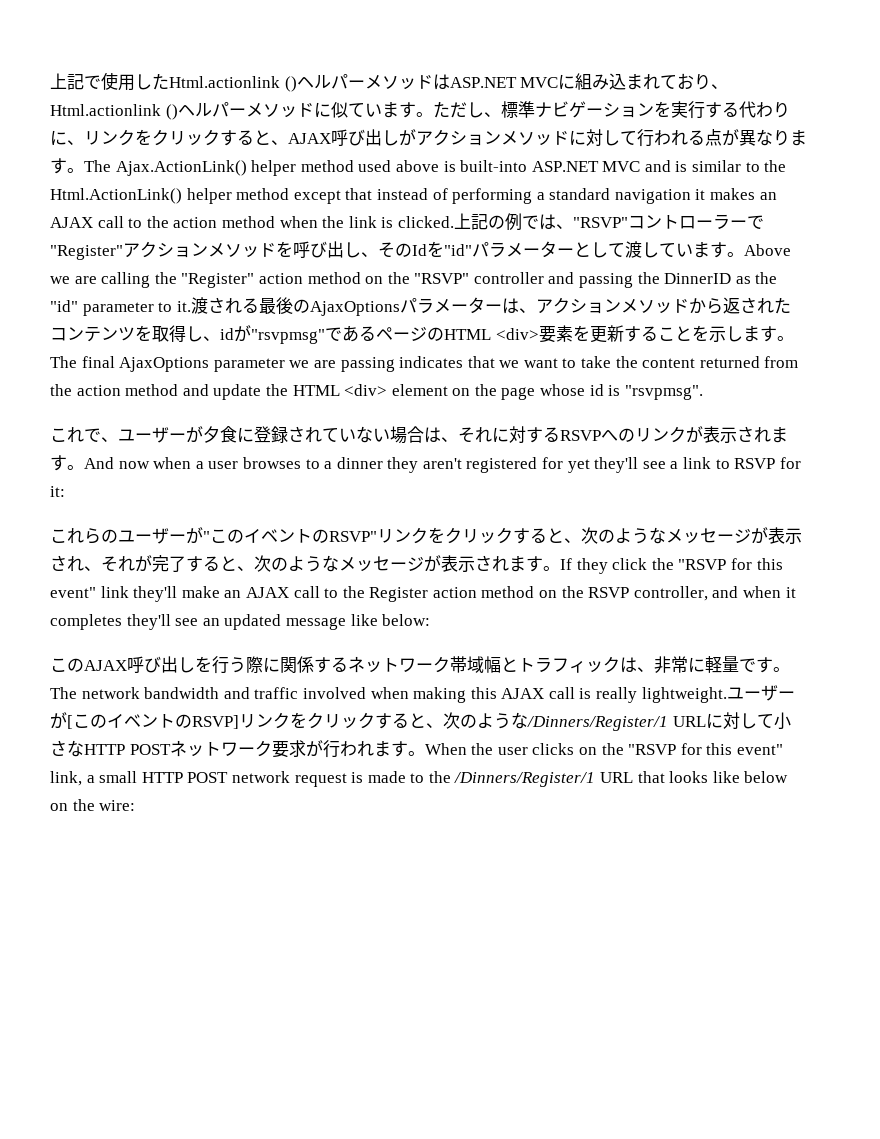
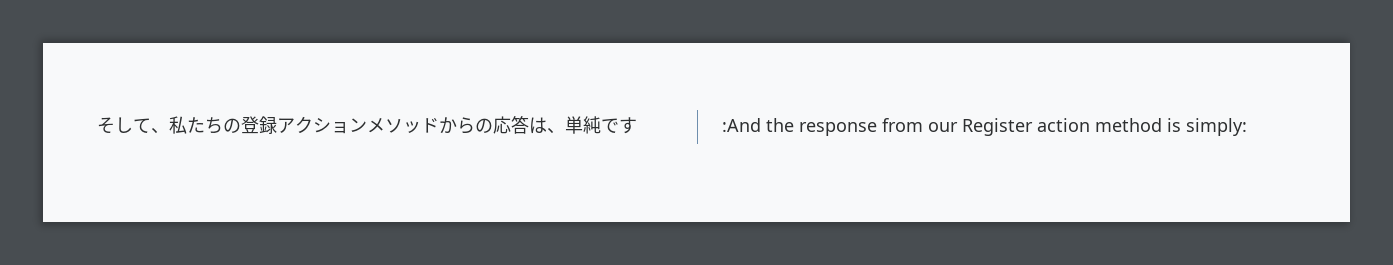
- 上記で使用したHtml.actionlink ()ヘルパーメソッドはASP.NET MVCに組み込まれており、Html.actionlink ()ヘルパーメソッドに似ています。ただし、標準ナビゲーションを実行する代わりに、リンクをクリックすると、AJAX呼び出しがアクションメソッドに対して行われる点が異なります。The Ajax.ActionLink() helper method used above is built-into ASP.NET MVC and is similar to the Html.ActionLink() helper method except that instead of performing a standard navigation it makes an AJAX call to the action method when the link is clicked.上記の例では、"RSVP"コントローラーで"Register"アクションメソッドを呼び出し、そのIdを"id"パラメーターとして渡しています。Above we are calling the "Register" action method on the "RSVP" controller and passing the DinnerID as the "id" parameter to it.渡される最後のAjaxOptionsパラメーターは、アクションメソッドから返されたコンテンツを取得し、idが"rsvpmsg"であるページのHTML <div>要素を更新することを示します。The final AjaxOptions parameter we are passing indicates that we want to take the content returned from the action method and update the HTML <div> element on the page whose id is "rsvpmsg".
- これで、ユーザーが夕食に登録されていない場合は、それに対するRSVPへのリンクが表示されます。And now when a user browses to a dinner they aren't registered for yet they'll see a link to RSVP for it:
- これらのユーザーが"このイベントのRSVP"リンクをクリックすると、次のようなメッセージが表示され、それが完了すると、次のようなメッセージが表示されます。If they click the "RSVP for this event" link they'll make an AJAX call to the Register action method on the RSVP controller, and when it completes they'll see an updated message like below:
- このAJAX呼び出しを行う際に関係するネットワーク帯域幅とトラフィックは、非常に軽量です。The network bandwidth and traffic involved when making this AJAX call is really lightweight.ユーザーが[このイベントのRSVP]リンクをクリックすると、次のような/Dinners/Register/1 URLに対して小さなHTTP POSTネットワーク要求が行われます。When the user clicks on the "RSVP for this event" link, a small HTTP POST network request is made to the /Dinners/Register/1 URL that looks like below on the wire:
+ そして、私たちの登録アクションメソッドからの応答は、単純です:And the response from our Register action method is simply:

